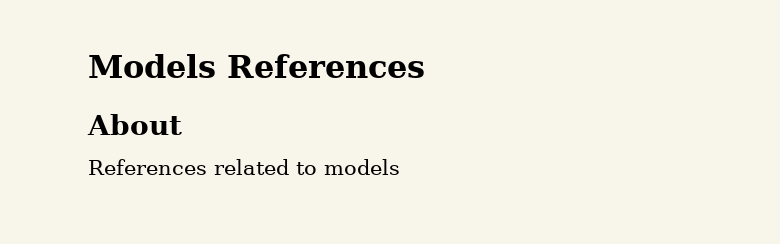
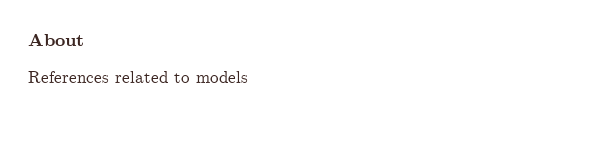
- Models References

